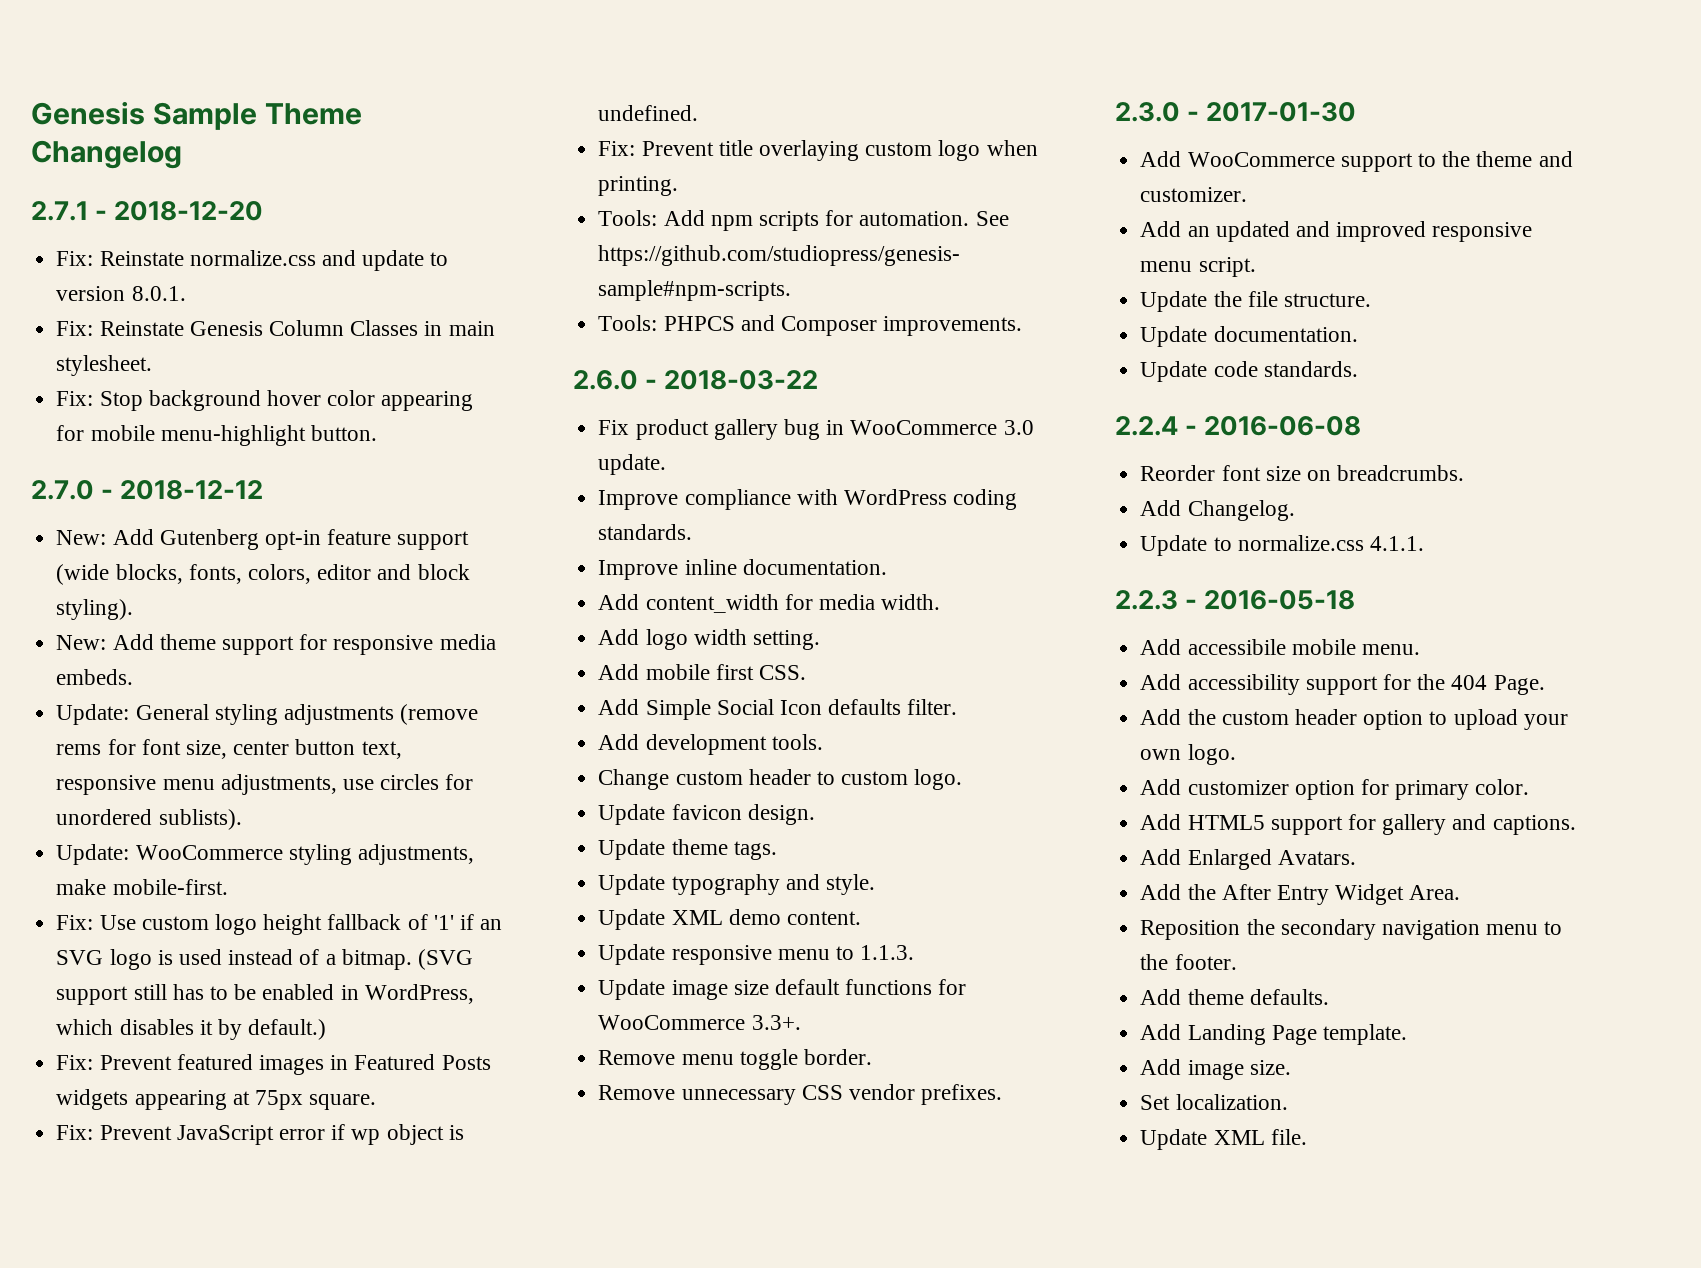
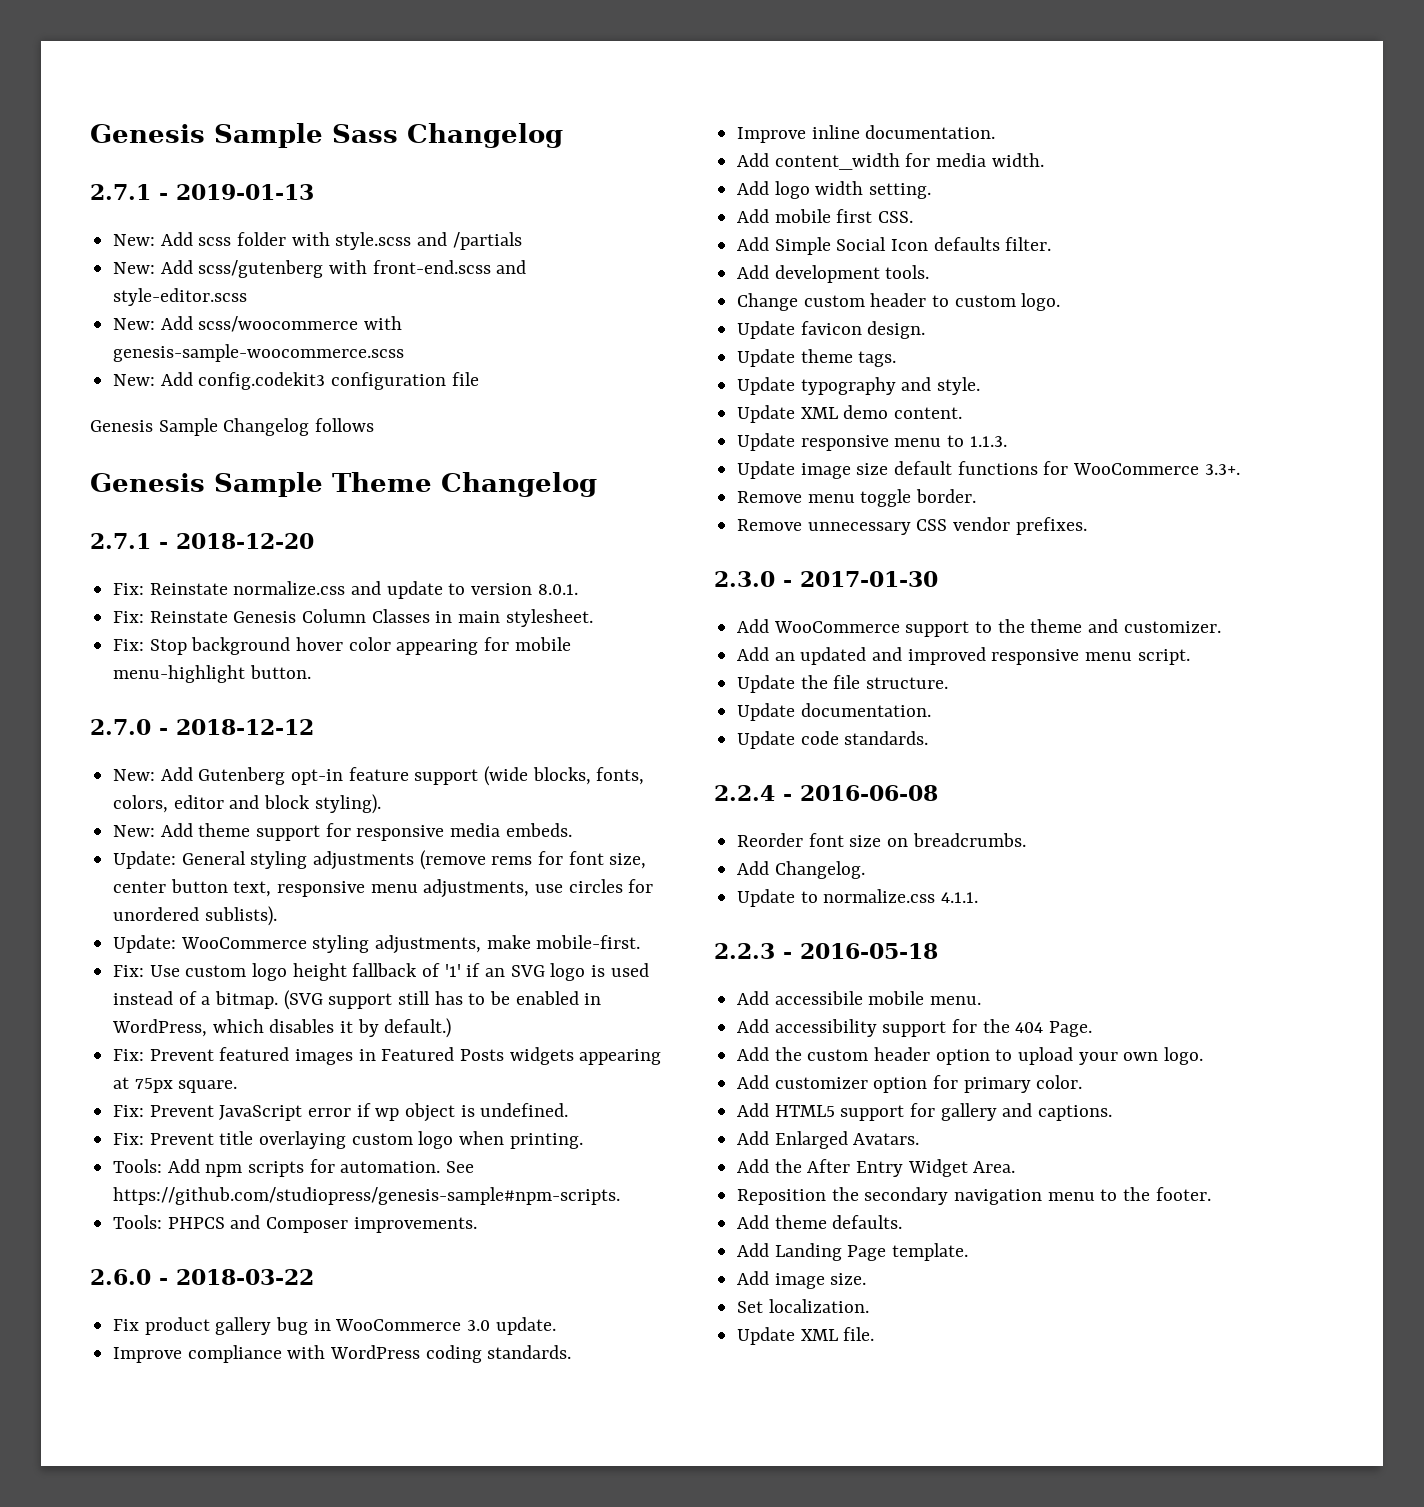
+ Genesis Sample Sass Changelog
+ 2.7.1 - 2019-01-13
+ New: Add scss folder with style.scss and /partials
+ New: Add scss/gutenberg with front-end.scss and style-editor.scss
+ New: Add scss/woocommerce with genesis-sample-woocommerce.scss
+ New: Add config.codekit3 configuration file
+ Genesis Sample Changelog follows

